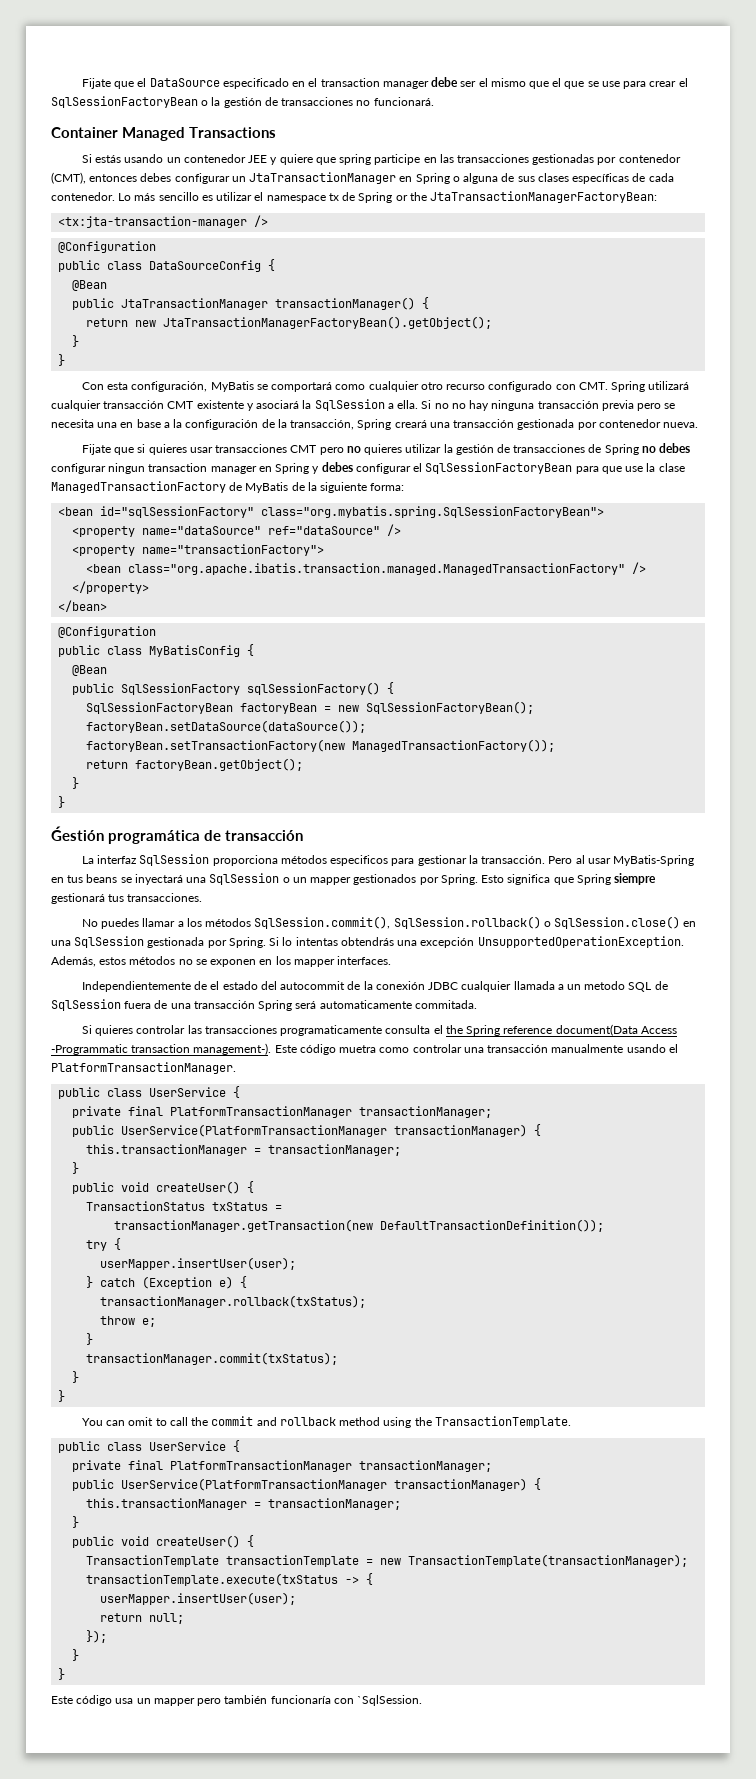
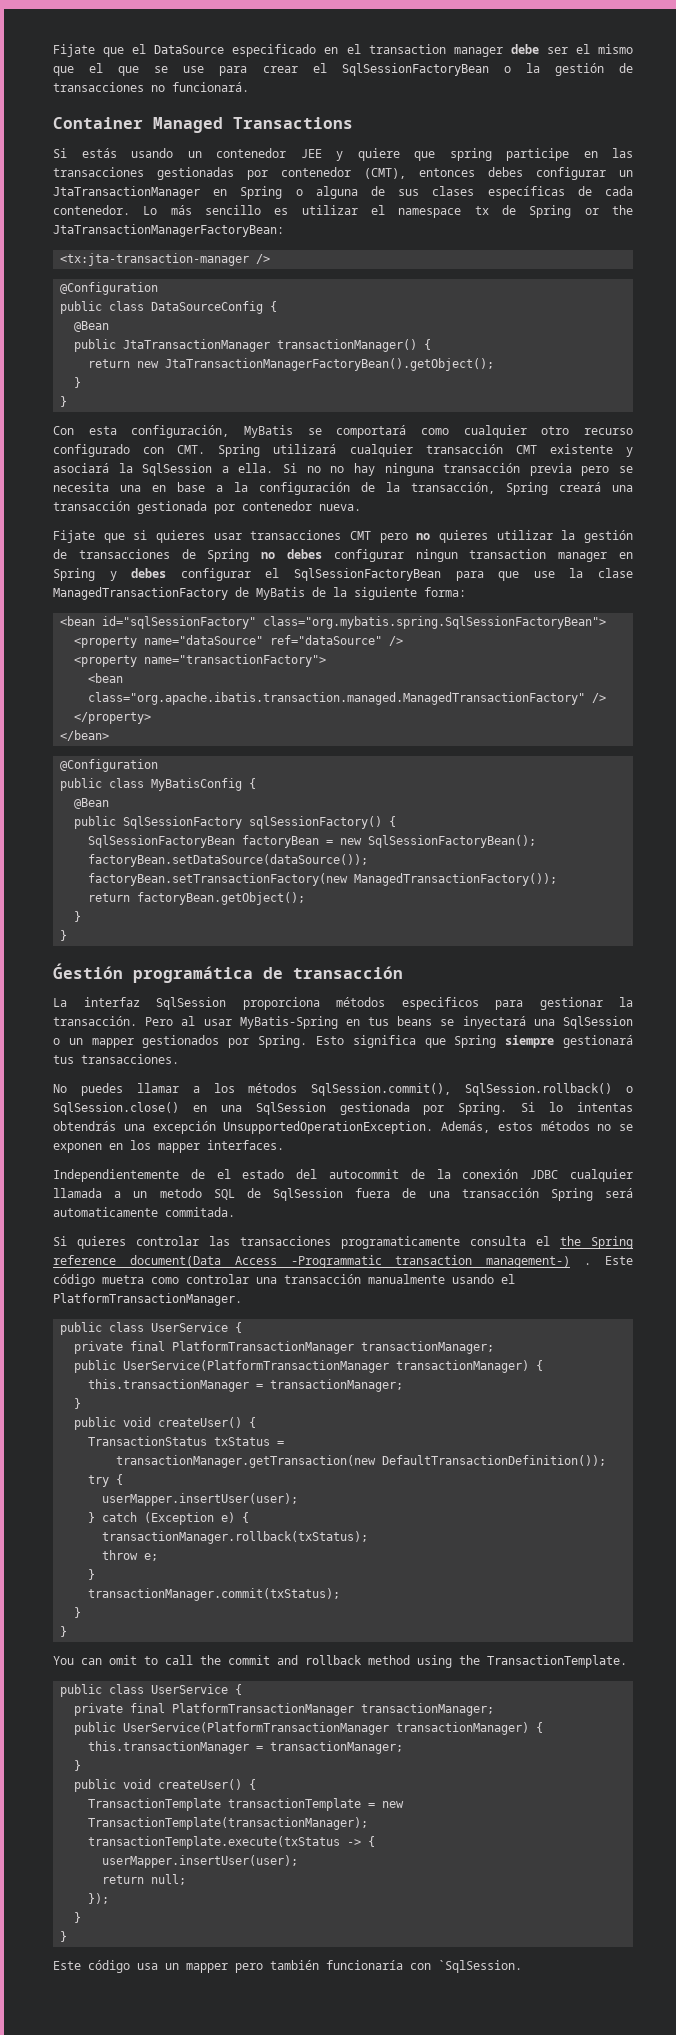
- Si quieres controlar las transacciones programaticamente consulta el the Spring reference document(Data Access -Programmatic transaction management-).
+ Si quieres controlar las transacciones programaticamente consulta el the Spring reference document(Data Access -Programmatic transaction management-) .

